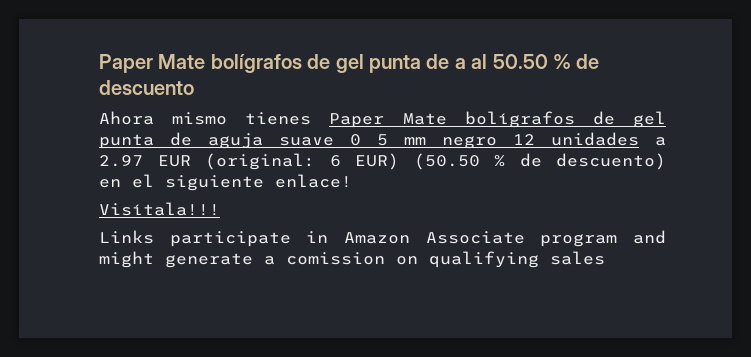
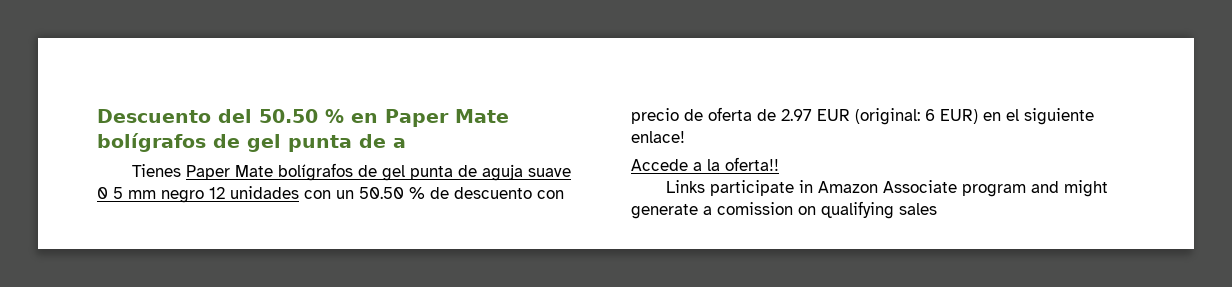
- Paper Mate bolígrafos de gel punta de a al 50.50 % de descuento
- Ahora mismo tienes Paper Mate bolígrafos de gel punta de aguja suave 0 5 mm negro 12 unidades a 2.97 EUR (original: 6 EUR) (50.50 % de descuento) en el siguiente enlace!
+ Descuento del 50.50 % en Paper Mate bolígrafos de gel punta de a
+ Tienes Paper Mate bolígrafos de gel punta de aguja suave 0 5 mm negro 12 unidades con un 50.50 % de descuento con precio de oferta de 2.97 EUR (original: 6 EUR) en el siguiente enlace!
- Visítala!!!
+ Accede a la oferta!!

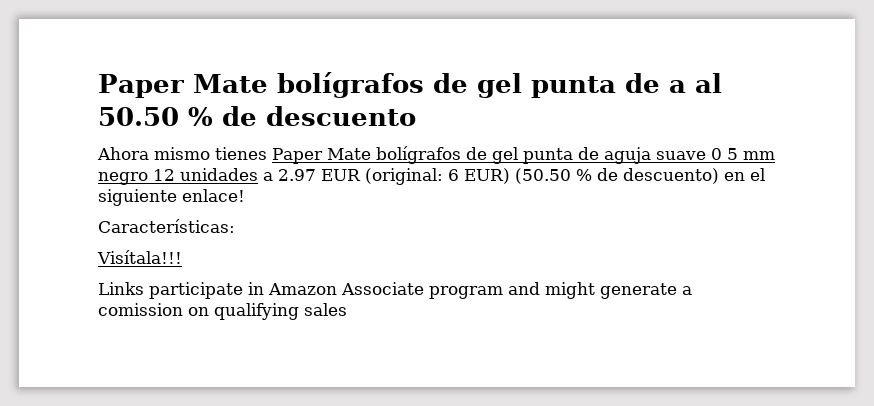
- Descuento del 50.50 % en Paper Mate bolígrafos de gel punta de a
- Tienes Paper Mate bolígrafos de gel punta de aguja suave 0 5 mm negro 12 unidades con un 50.50 % de descuento con precio de oferta de 2.97 EUR (original: 6 EUR) en el siguiente enlace!
+ Paper Mate bolígrafos de gel punta de a al 50.50 % de descuento
+ Ahora mismo tienes Paper Mate bolígrafos de gel punta de aguja suave 0 5 mm negro 12 unidades a 2.97 EUR (original: 6 EUR) (50.50 % de descuento) en el siguiente enlace!
- Accede a la oferta!!
+ Características:
+ Visítala!!!

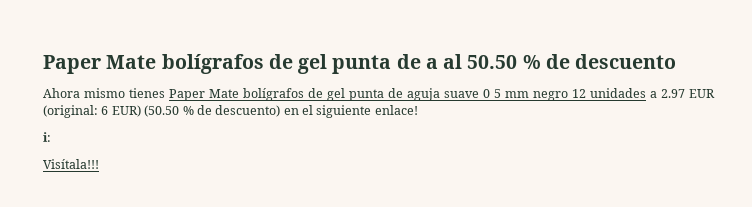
- Características:
+ ℹ:
- Links participate in Amazon Associate program and might generate a comission on qualifying sales

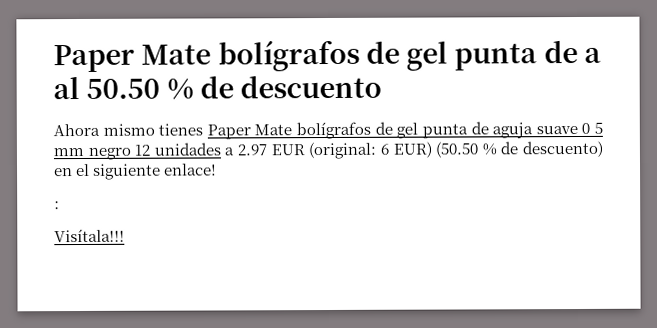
- ℹ:
+ :

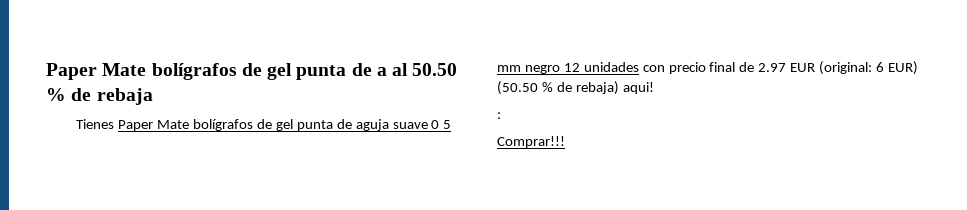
- Paper Mate bolígrafos de gel punta de a al 50.50 % de descuento
- Ahora mismo tienes Paper Mate bolígrafos de gel punta de aguja suave 0 5 mm negro 12 unidades a 2.97 EUR (original: 6 EUR) (50.50 % de descuento) en el siguiente enlace!
+ Paper Mate bolígrafos de gel punta de a al 50.50 % de rebaja
+ Tienes Paper Mate bolígrafos de gel punta de aguja suave 0 5 mm negro 12 unidades con precio final de 2.97 EUR (original: 6 EUR) (50.50 % de rebaja) aqui!
- Visítala!!!
+ Comprar!!!

